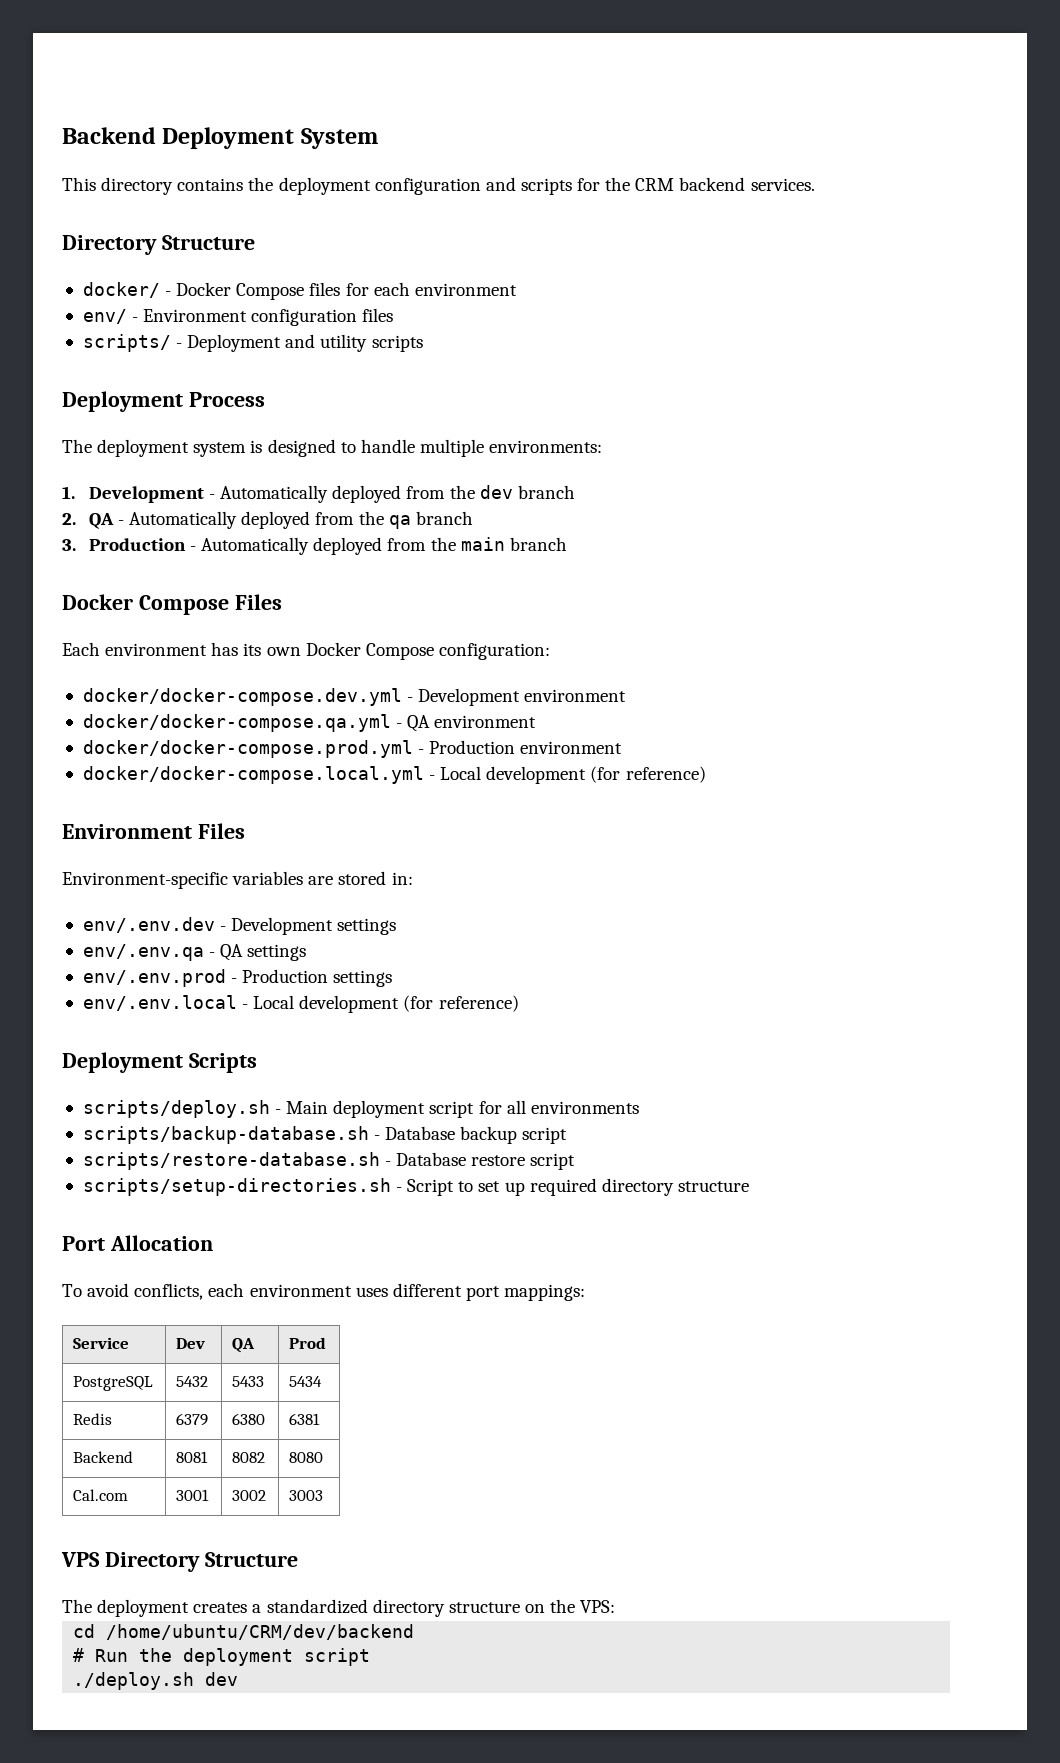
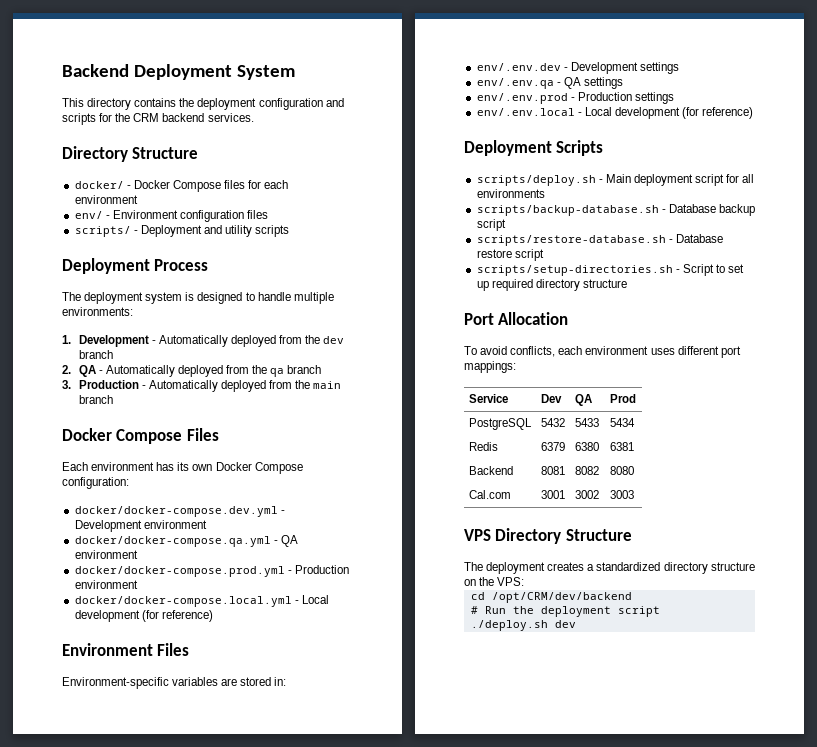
- cd /home/ubuntu/CRM/dev/backend
+ cd /opt/CRM/dev/backend

